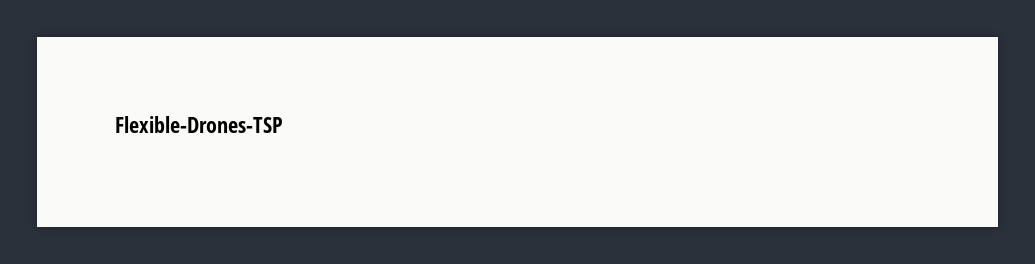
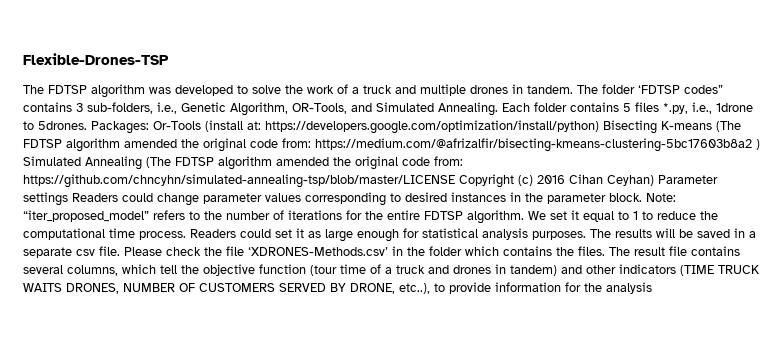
+ The FDTSP algorithm was developed to solve the work of a truck and multiple drones in tandem. The folder ‘FDTSP codes” contains 3 sub-folders, i.e., Genetic Algorithm, OR-Tools, and Simulated Annealing. Each folder contains 5 files *.py, i.e., 1drone to 5drones. Packages: Or-Tools (install at: https://developers.google.com/optimization/install/python) Bisecting K-means (The FDTSP algorithm amended the original code from: https://medium.com/@afrizalfir/bisecting-kmeans-clustering-5bc17603b8a2 ) Simulated Annealing (The FDTSP algorithm amended the original code from: https://github.com/chncyhn/simulated-annealing-tsp/blob/master/LICENSE Copyright (c) 2016 Cihan Ceyhan) Parameter settings Readers could change parameter values corresponding to desired instances in the parameter block. Note: “iter_proposed_model” refers to the number of iterations for the entire FDTSP algorithm. We set it equal to 1 to reduce the computational time process. Readers could set it as large enough for statistical analysis purposes. The results will be saved in a separate csv file. Please check the file ‘XDRONES-Methods.csv’ in the folder which contains the files. The result file contains several columns, which tell the objective function (tour time of a truck and drones in tandem) and other indicators (TIME TRUCK WAITS DRONES, NUMBER OF CUSTOMERS SERVED BY DRONE, etc..), to provide information for the analysis

